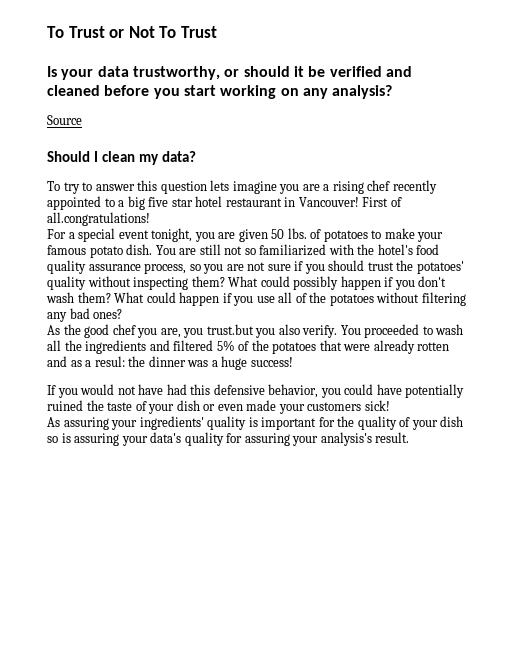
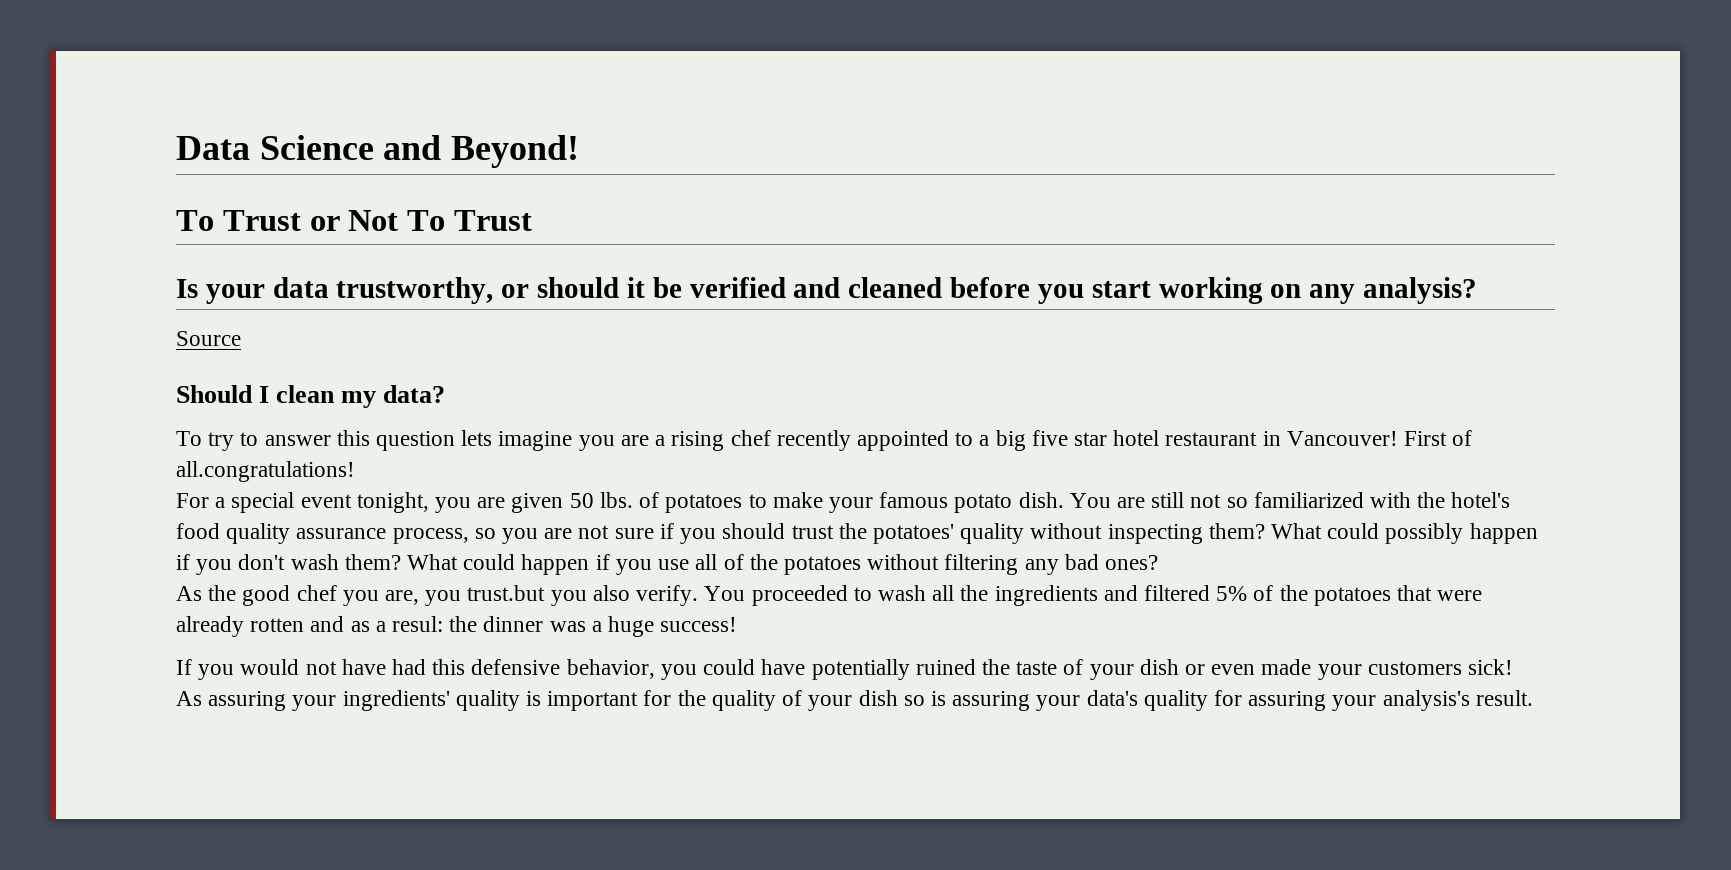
+ Data Science and Beyond!

